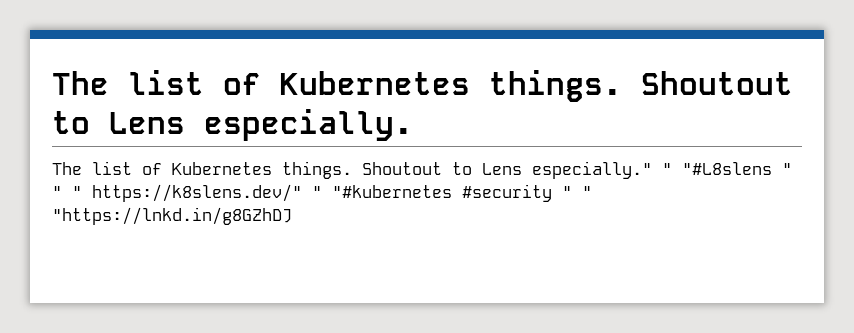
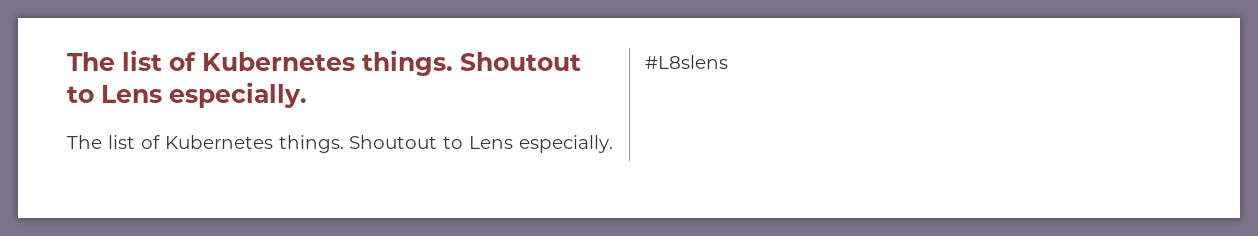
- Shoutout to Lens especially." " "#L8slens " " " https://k8slens.dev/" " "#kubernetes #security " " "https://lnkd.in/g8GZhDJ
+ Shoutout to Lens especially. #L8slens

